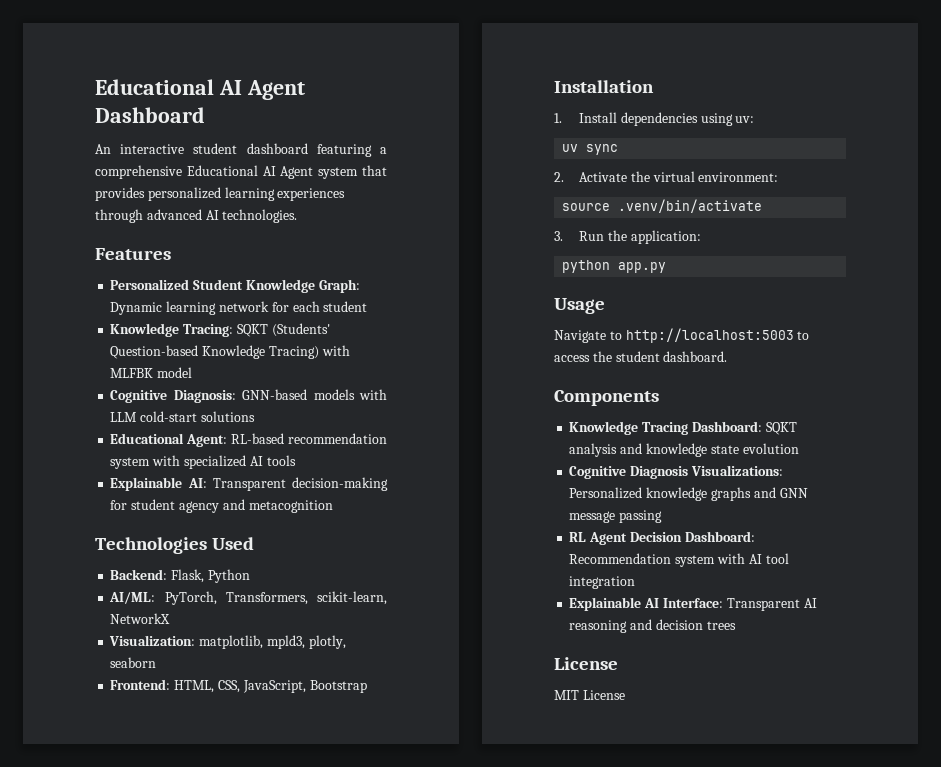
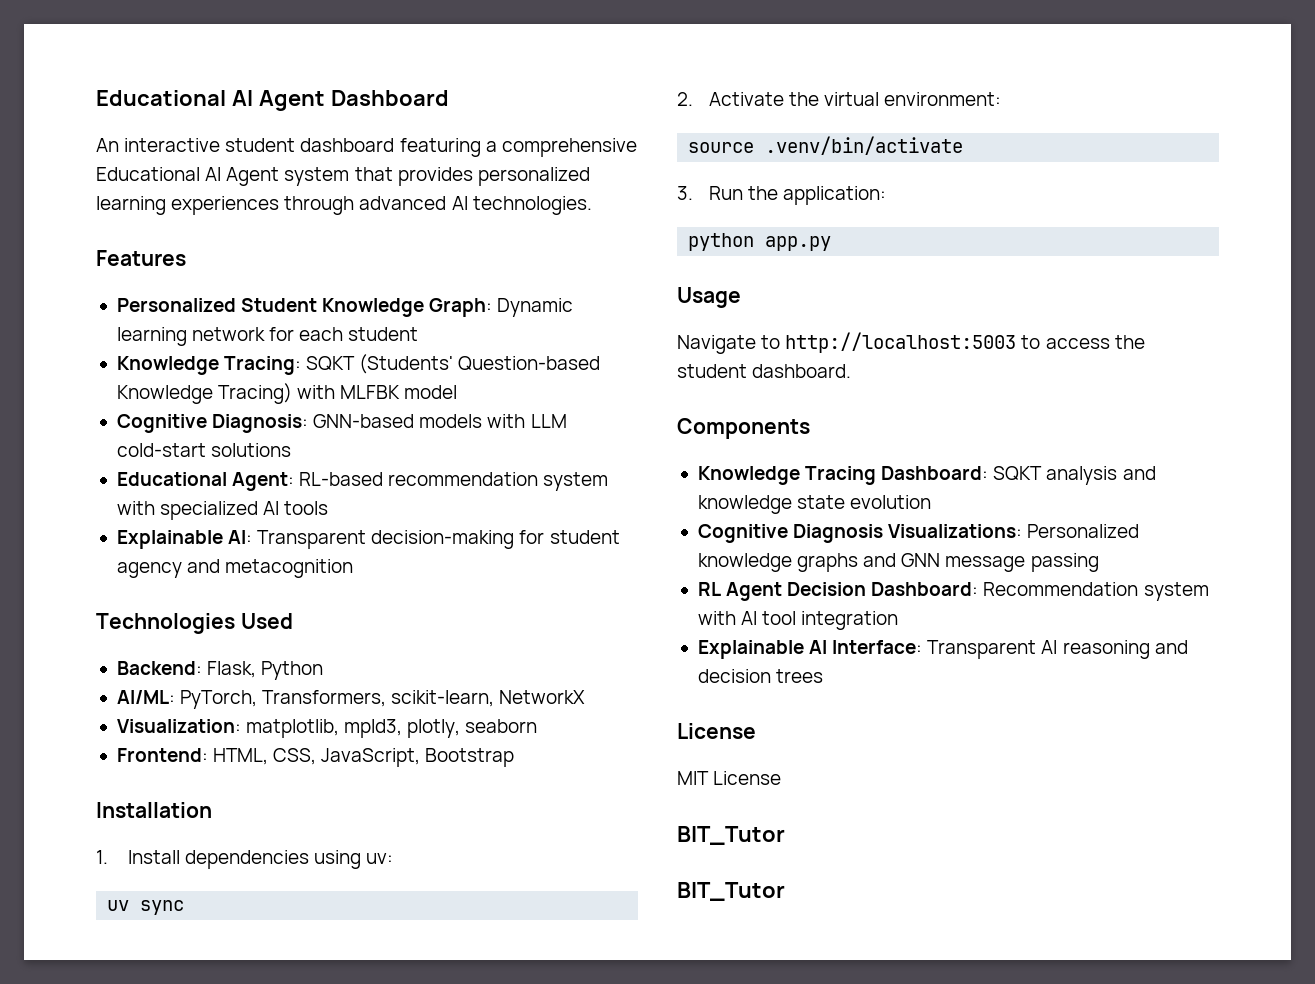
  MIT License
+ BIT_Tutor
+ BIT_Tutor

